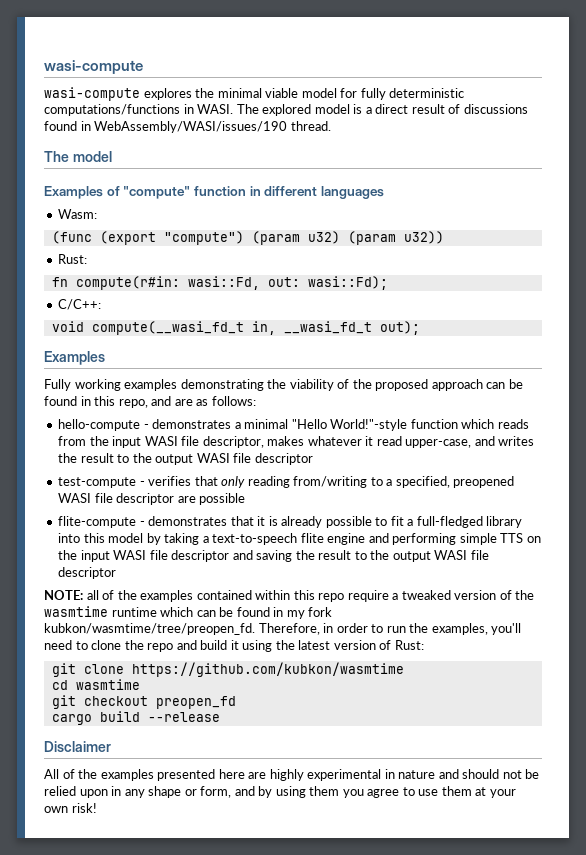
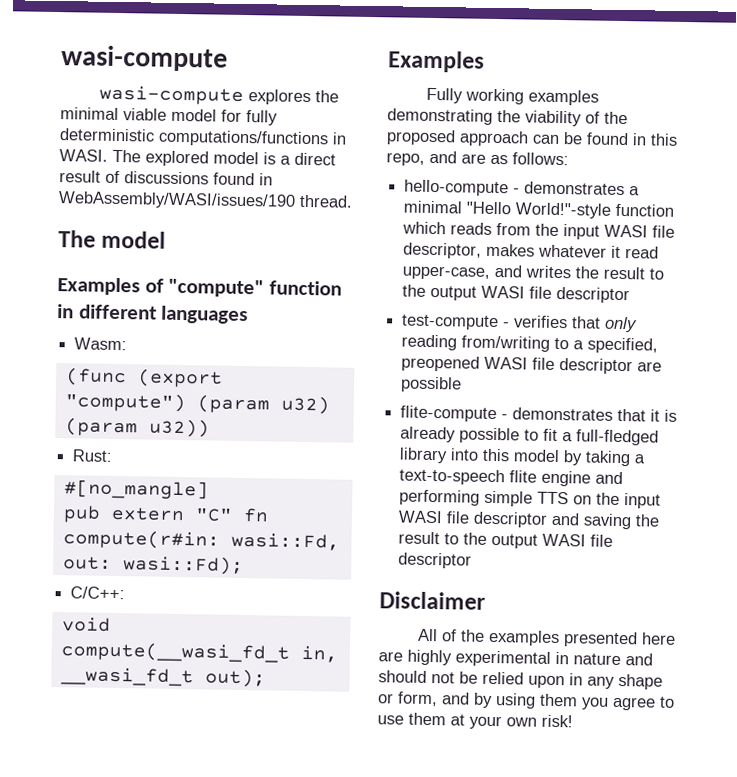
- fn compute(r#in: wasi::Fd, out: wasi::Fd);
+ #[no_mangle]
+ pub extern "C" fn compute(r#in: wasi::Fd, out: wasi::Fd);
- NOTE: all of the examples contained within this repo require a tweaked version of the wasmtime runtime which can be found in my fork kubkon/wasmtime/tree/preopen_fd. Therefore, in order to run the examples, you'll need to clone the repo and build it using the latest version of Rust:
- git clone https://github.com/kubkon/wasmtime
- cd wasmtime
- git checkout preopen_fd
- cargo build --release

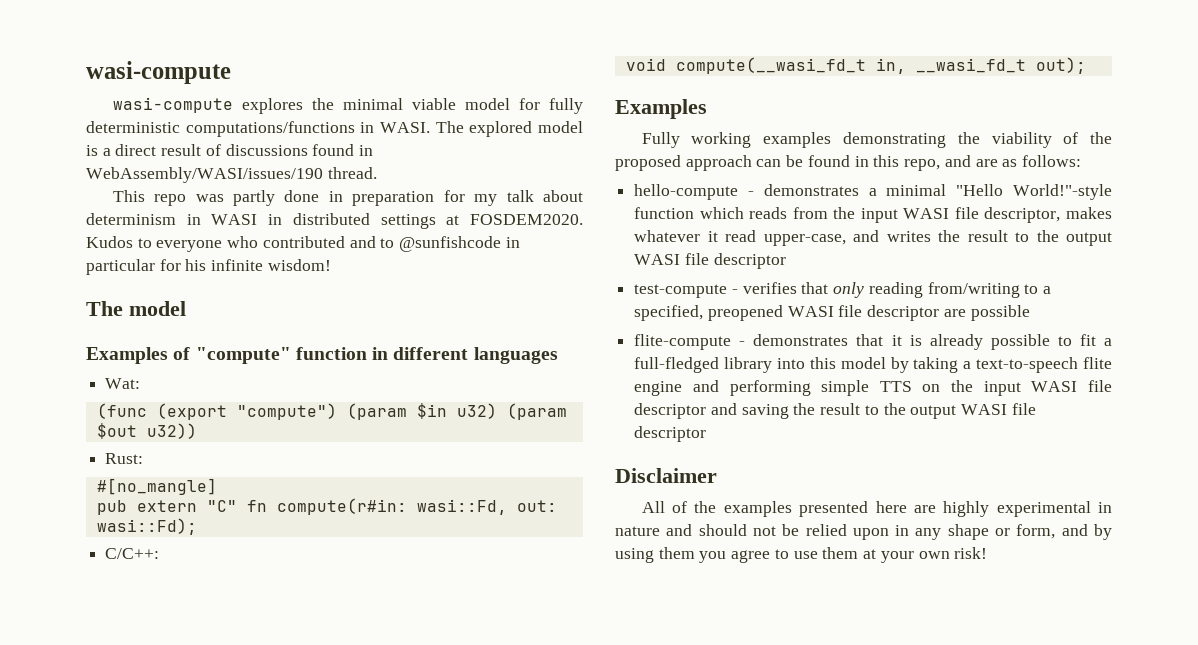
+ This repo was partly done in preparation for my talk about determinism in WASI in distributed settings at FOSDEM2020. Kudos to everyone who contributed and to @sunfishcode in particular for his infinite wisdom!
- Wasm:
+ Wat:
- (func (export "compute") (param u32) (param u32))
+ (func (export "compute") (param $in u32) (param $out u32))

